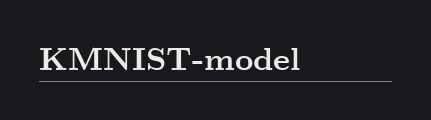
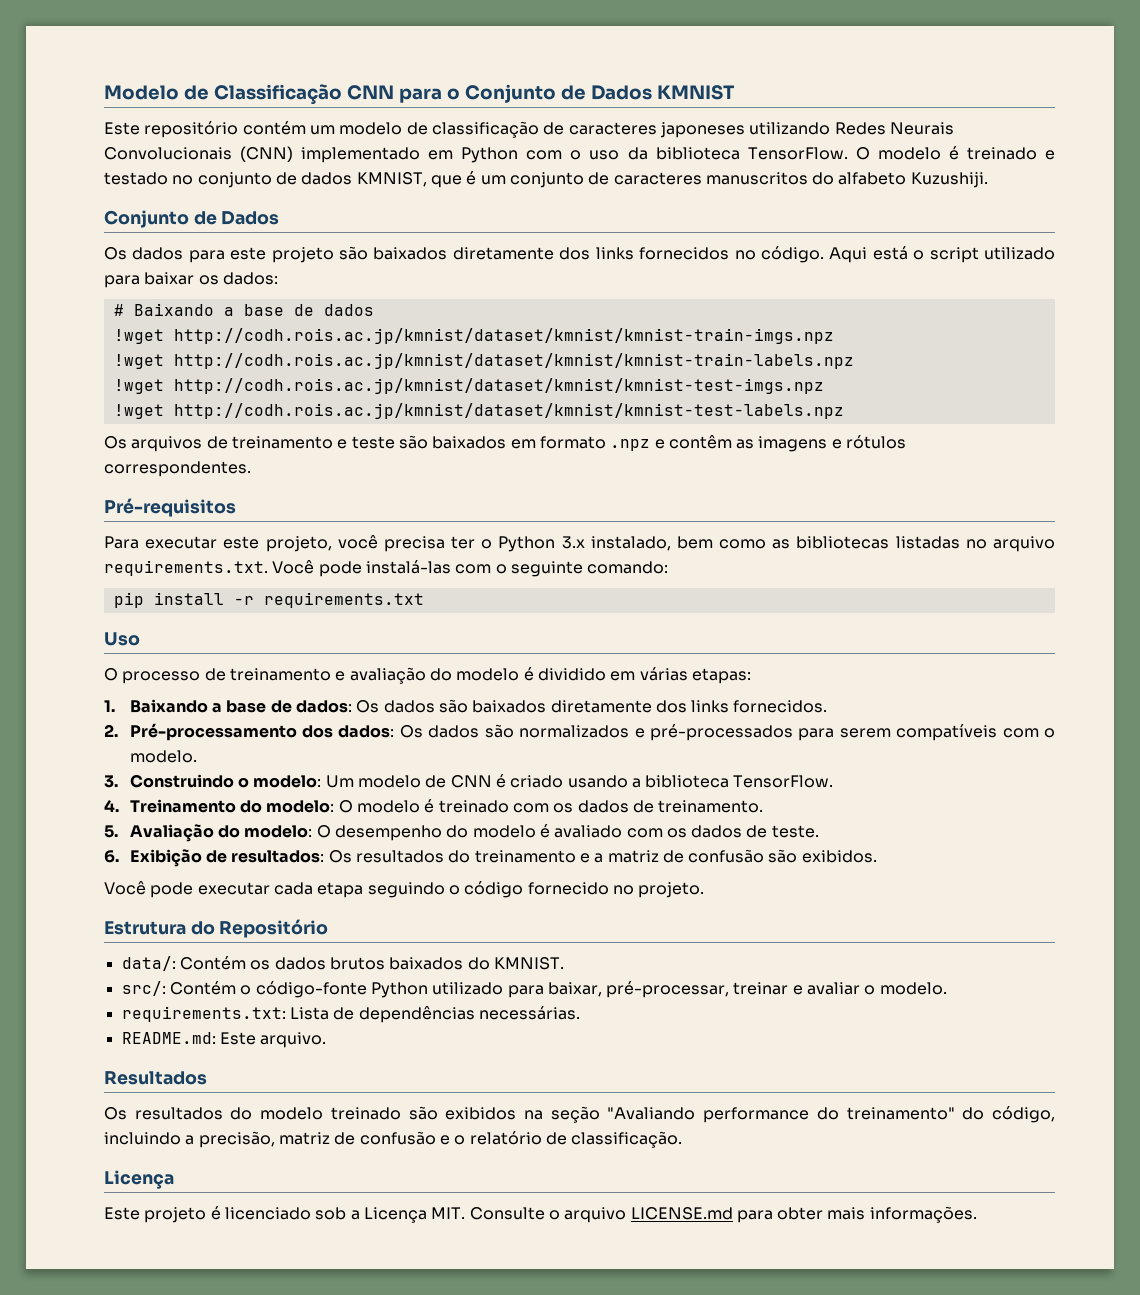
- KMNIST-model
+ Modelo de Classificação CNN para o Conjunto de Dados KMNIST
+ Este repositório contém um modelo de classificação de caracteres japoneses utilizando Redes Neurais Convolucionais (CNN) implementado em Python com o uso da biblioteca TensorFlow. O modelo é treinado e testado no conjunto de dados KMNIST, que é um conjunto de caracteres manuscritos do alfabeto Kuzushiji.
+ Conjunto de Dados
+ Os dados para este projeto são baixados diretamente dos links fornecidos no código. Aqui está o script utilizado para baixar os dados:
+ # Baixando a base de dados
+ !wget http://codh.rois.ac.jp/kmnist/dataset/kmnist/kmnist-train-imgs.npz
+ !wget http://codh.rois.ac.jp/kmnist/dataset/kmnist/kmnist-train-labels.npz
+ !wget http://codh.rois.ac.jp/kmnist/dataset/kmnist/kmnist-test-imgs.npz
+ !wget http://codh.rois.ac.jp/kmnist/dataset/kmnist/kmnist-test-labels.npz
+ Os arquivos de treinamento e teste são baixados em formato .npz e contêm as imagens e rótulos correspondentes.
+ Pré-requisitos
+ Para executar este projeto, você precisa ter o Python 3.x instalado, bem como as bibliotecas listadas no arquivo requirements.txt. Você pode instalá-las com o seguinte comando:
+ pip install -r requirements.txt
+ Uso
+ O processo de treinamento e avaliação do modelo é dividido em várias etapas:
+ 1. Baixando a base de dados: Os dados são baixados diretamente dos links fornecidos.
+ 2. Pré-processamento dos dados: Os dados são normalizados e pré-processados para serem compatíveis com o modelo.
+ 3. Construindo o modelo: Um modelo de CNN é criado usando a biblioteca TensorFlow.
+ 4. Treinamento do modelo: O modelo é treinado com os dados de treinamento.
+ 5. Avaliação do modelo: O desempenho do modelo é avaliado com os dados de teste.
+ 6. Exibição de resultados: Os resultados do treinamento e a matriz de confusão são exibidos.
+ Você pode executar cada etapa seguindo o código fornecido no projeto.
+ Estrutura do Repositório
+ data/: Contém os dados brutos baixados do KMNIST.
+ src/: Contém o código-fonte Python utilizado para baixar, pré-processar, treinar e avaliar o modelo.
+ requirements.txt: Lista de dependências necessárias.
+ README.md: Este arquivo.
+ Resultados
+ Os resultados do modelo treinado são exibidos na seção "Avaliando performance do treinamento" do código, incluindo a precisão, matriz de confusão e o relatório de classificação.
+ Licença
+ Este projeto é licenciado sob a Licença MIT. Consulte o arquivo LICENSE.md para obter mais informações.

